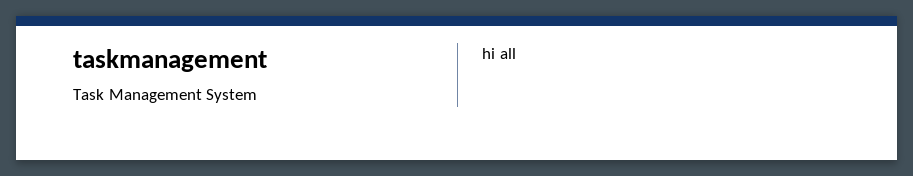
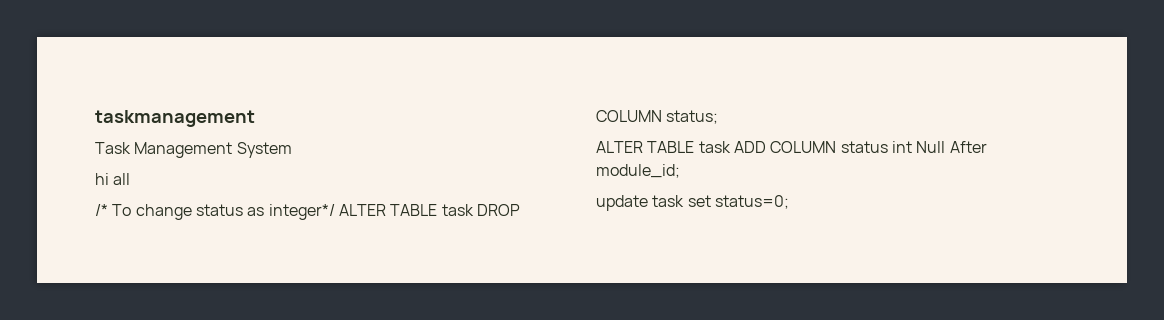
+ /* To change status as integer*/ ALTER TABLE task DROP COLUMN status;
+ ALTER TABLE task ADD COLUMN status int Null After module_id;
+ update task set status=0;

